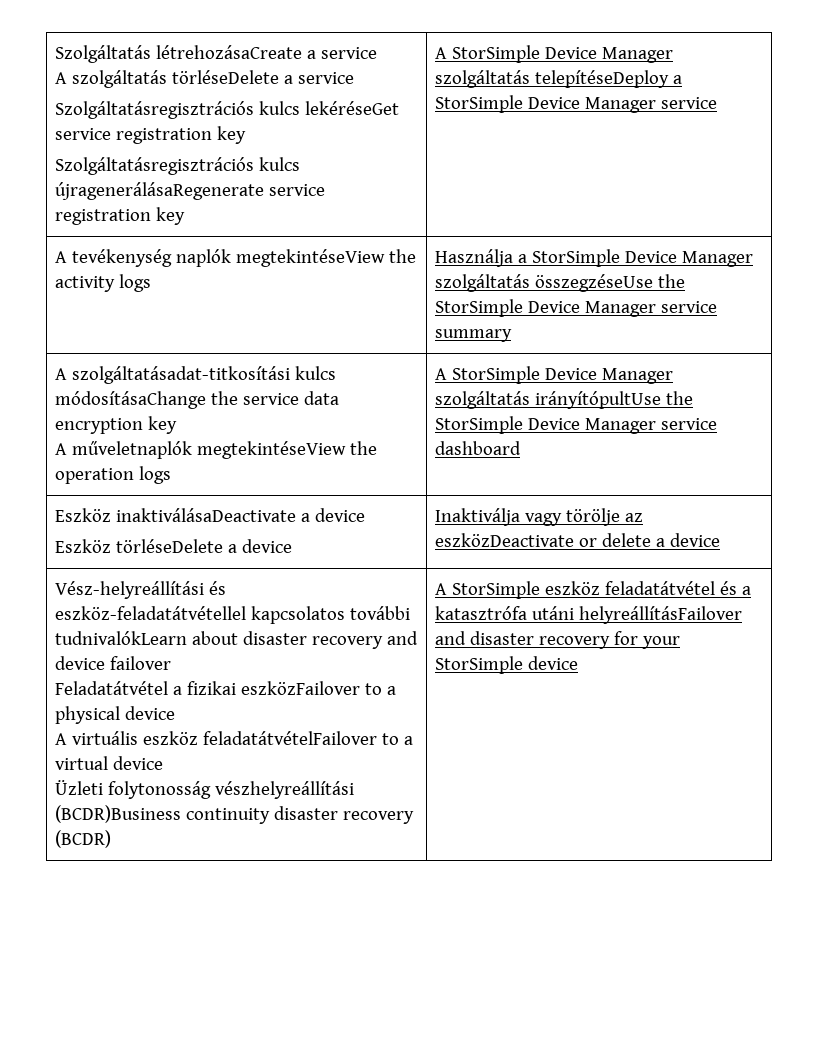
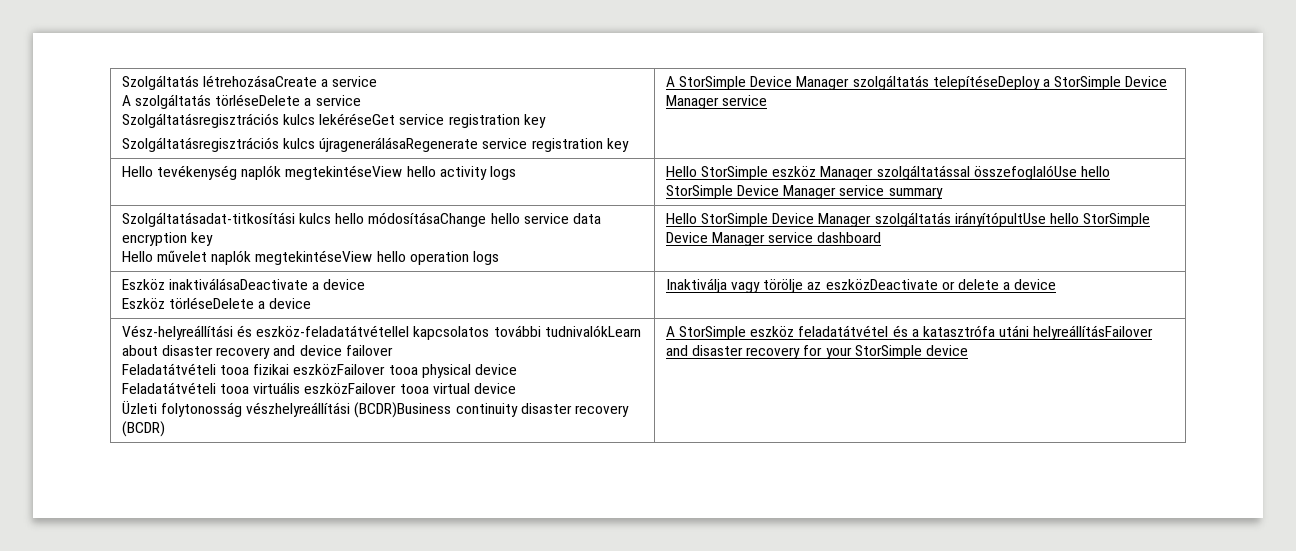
- A tevékenység naplók megtekintéseView the activity logs | Használja a StorSimple Device Manager szolgáltatás összegzéseUse the StorSimple Device Manager service summary
+ Hello tevékenység naplók megtekintéseView hello activity logs | Hello StorSimple eszköz Manager szolgáltatással összefoglalóUse hello StorSimple Device Manager service summary
- A szolgáltatásadat-titkosítási kulcs módosításaChange the service data encryption key
- A műveletnaplók megtekintéseView the operation logs | A StorSimple Device Manager szolgáltatás irányítópultUse the StorSimple Device Manager service dashboard
+ Szolgáltatásadat-titkosítási kulcs hello módosításaChange hello service data encryption key
+ Hello művelet naplók megtekintéseView hello operation logs | Hello StorSimple Device Manager szolgáltatás irányítópultUse hello StorSimple Device Manager service dashboard
- Feladatátvétel a fizikai eszközFailover to a physical device
- A virtuális eszköz feladatátvételFailover to a virtual device
+ Feladatátvételi tooa fizikai eszközFailover tooa physical device
+ Feladatátvételi tooa virtuális eszközFailover tooa virtual device

